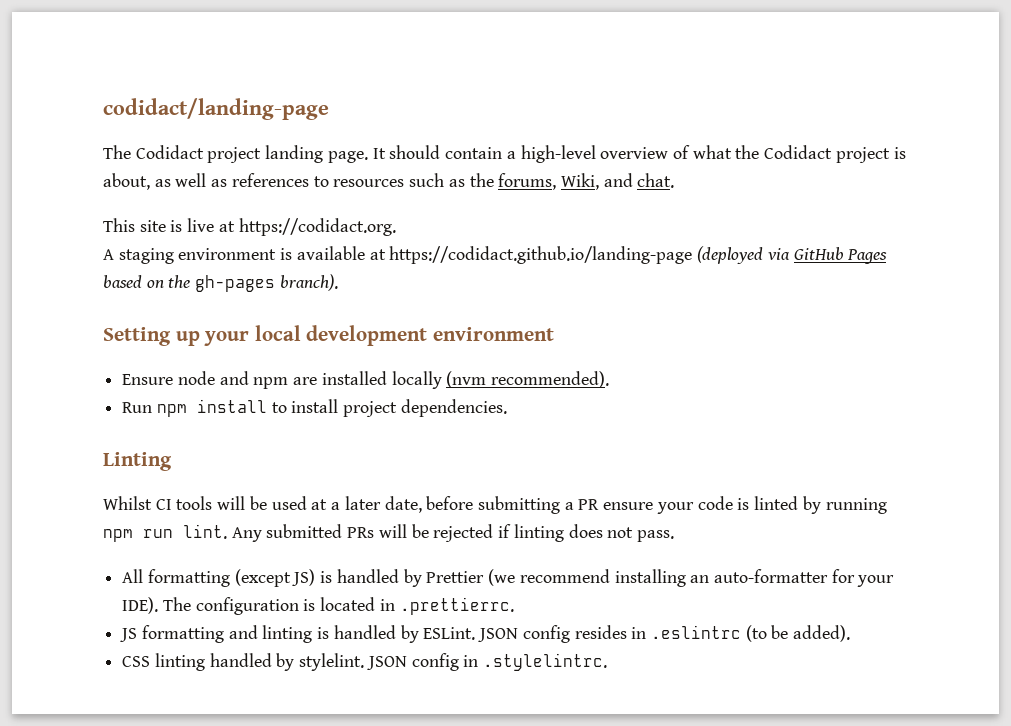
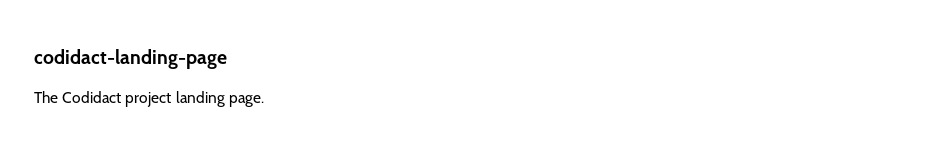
- codidact/landing-page
+ codidact-landing-page
- It should contain a high-level overview of what the Codidact project is about, as well as references to resources such as the forums, Wiki, and chat.
- This site is live at https://codidact.org.
- A staging environment is available at https://codidact.github.io/landing-page (deployed via GitHub Pages based on the gh-pages branch).
- Setting up your local development environment
- Ensure node and npm are installed locally (nvm recommended).
- Run npm install to install project dependencies.
- Linting
- Whilst CI tools will be used at a later date, before submitting a PR ensure your code is linted by running npm run lint. Any submitted PRs will be rejected if linting does not pass.
- All formatting (except JS) is handled by Prettier (we recommend installing an auto-formatter for your IDE). The configuration is located in .prettierrc.
- JS formatting and linting is handled by ESLint. JSON config resides in .eslintrc (to be added).
- CSS linting handled by stylelint. JSON config in .stylelintrc.

